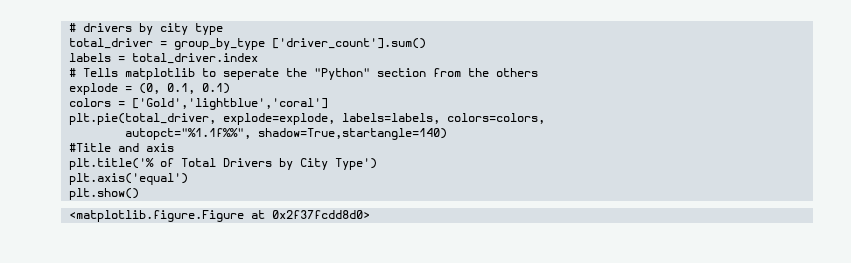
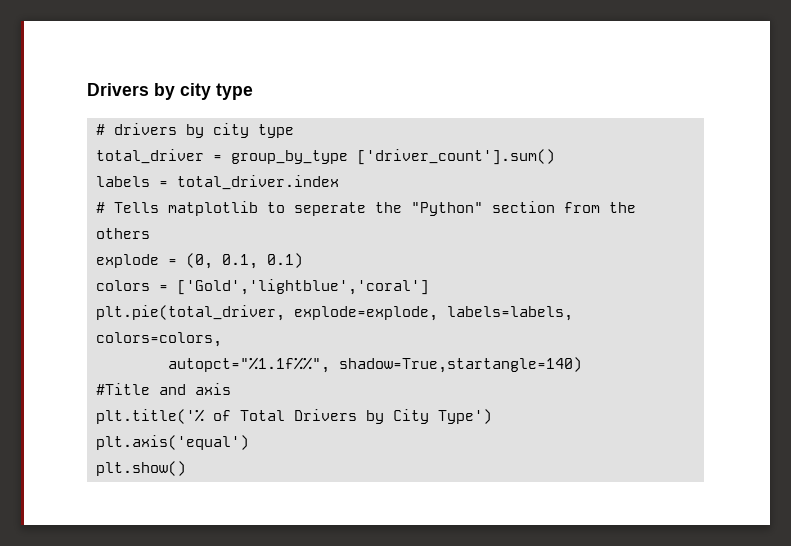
+ Drivers by city type
- <matplotlib.figure.Figure at 0x2f37fcdd8d0>

